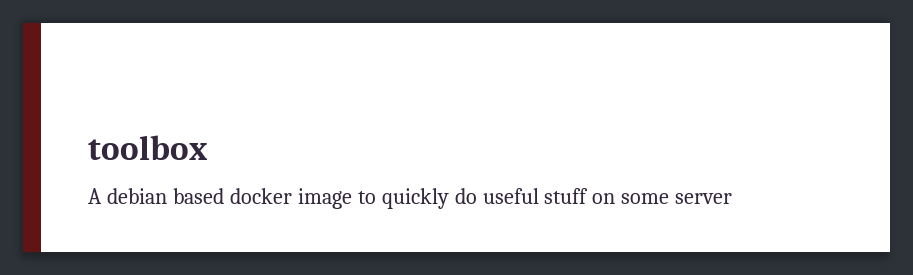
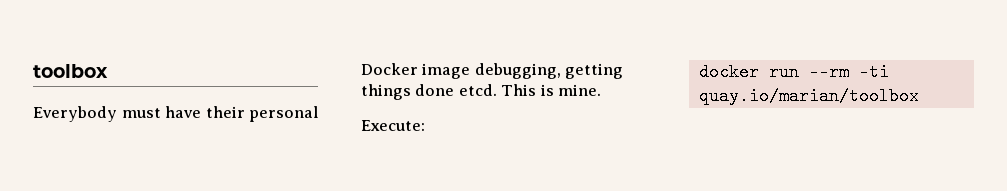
- A debian based docker image to quickly do useful stuff on some server
+ Everybody must have their personal Docker image debugging, getting things done etcd. This is mine.
+ Execute:
+ docker run --rm -ti quay.io/marian/toolbox

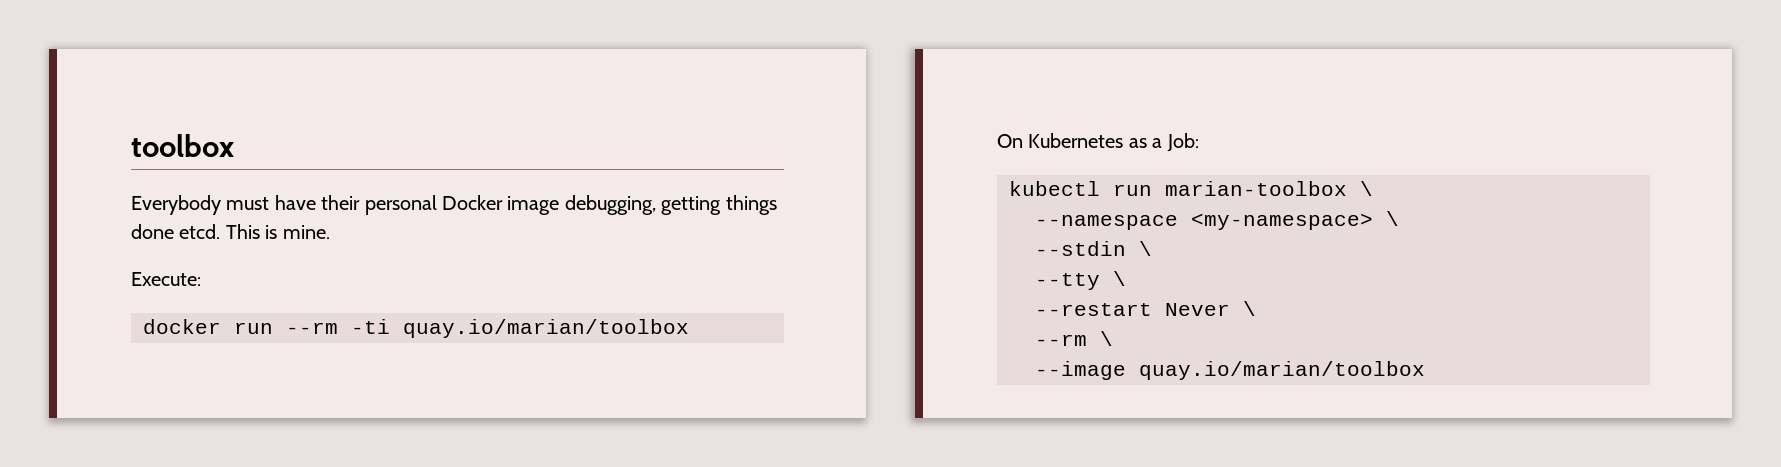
+ On Kubernetes as a Job:
+ kubectl run marian-toolbox \
+ --namespace <my-namespace> \
+ --stdin \
+ --tty \
+ --restart Never \
+ --rm \
+ --image quay.io/marian/toolbox

